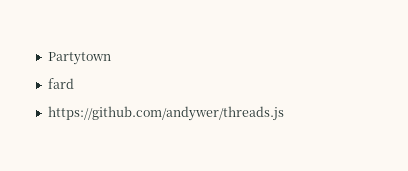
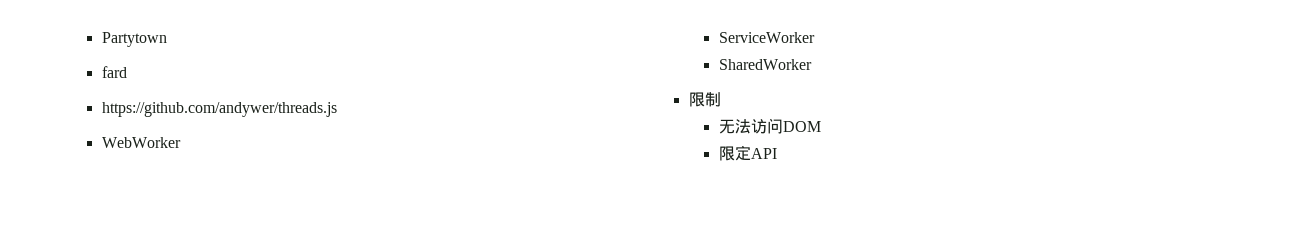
+ WebWorker
+ ServiceWorker
+ SharedWorker
+ 限制
+ 无法访问DOM
+ 限定API

